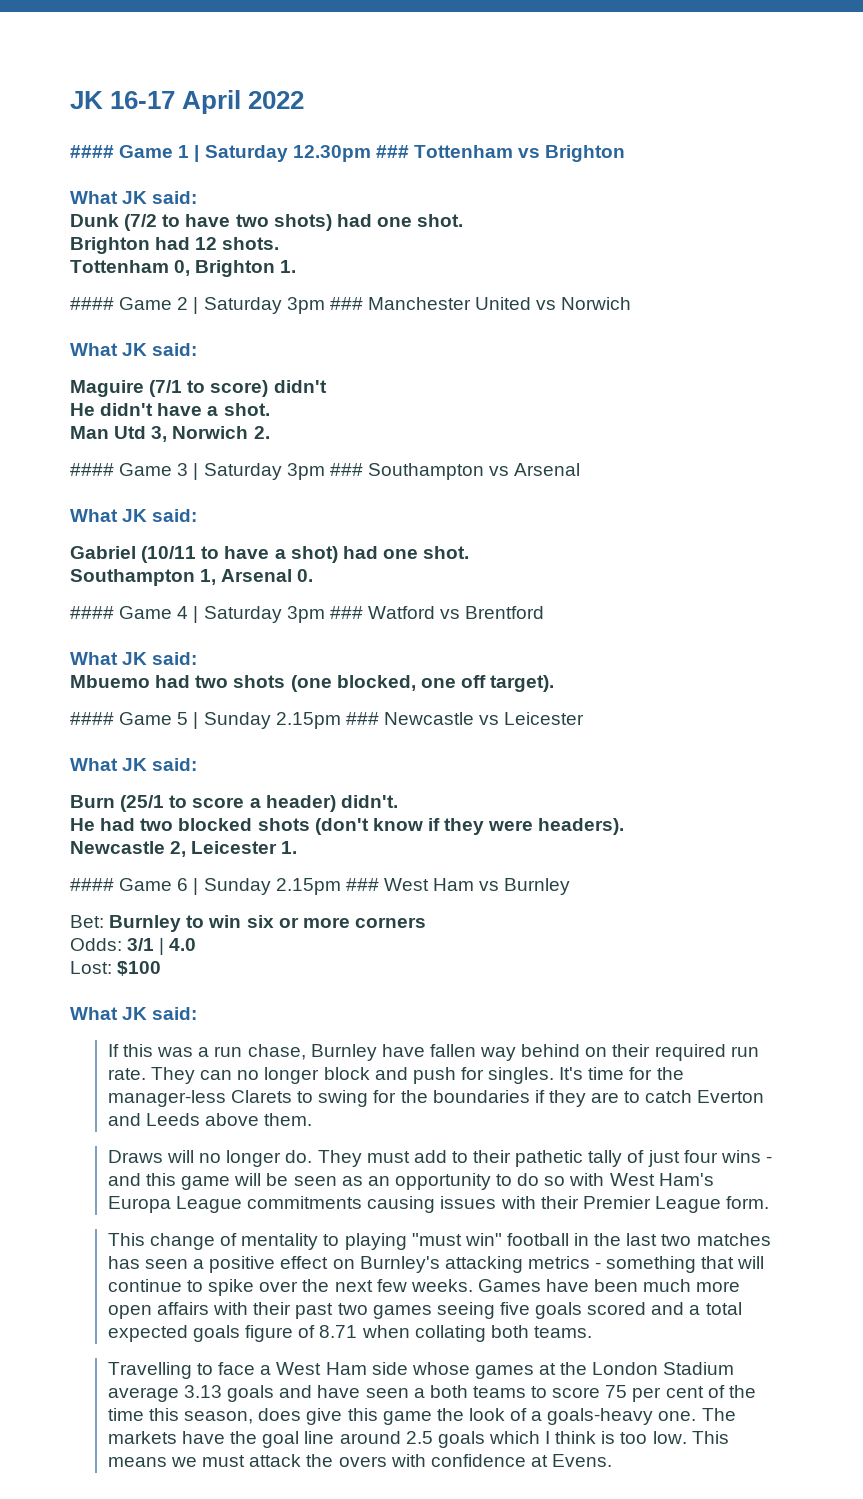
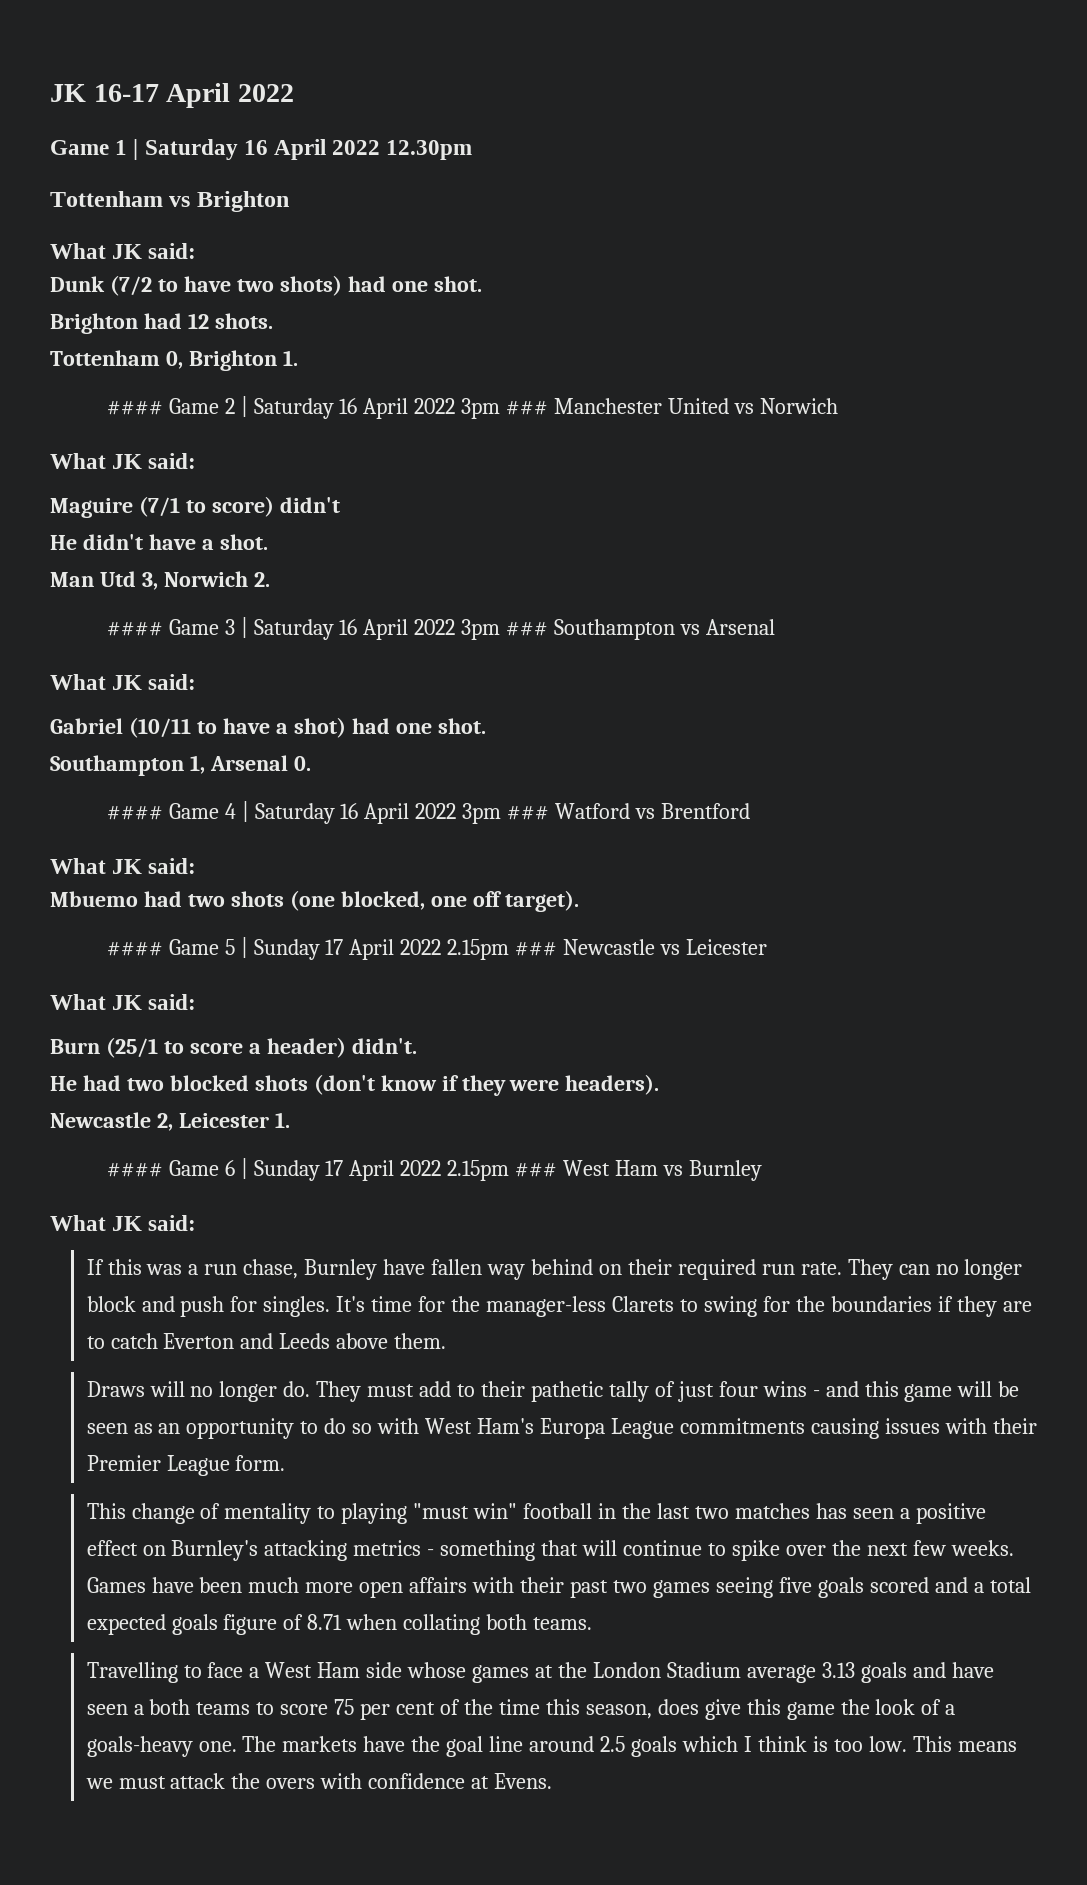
- #### Game 1 | Saturday 12.30pm ### Tottenham vs Brighton
+ Game 1 | Saturday 16 April 2022 12.30pm
+ Tottenham vs Brighton
- #### Game 2 | Saturday 3pm ### Manchester United vs Norwich
+ #### Game 2 | Saturday 16 April 2022 3pm ### Manchester United vs Norwich
- #### Game 3 | Saturday 3pm ### Southampton vs Arsenal
+ #### Game 3 | Saturday 16 April 2022 3pm ### Southampton vs Arsenal
- #### Game 4 | Saturday 3pm ### Watford vs Brentford
+ #### Game 4 | Saturday 16 April 2022 3pm ### Watford vs Brentford
- #### Game 5 | Sunday 2.15pm ### Newcastle vs Leicester
+ #### Game 5 | Sunday 17 April 2022 2.15pm ### Newcastle vs Leicester
- #### Game 6 | Sunday 2.15pm ### West Ham vs Burnley
+ #### Game 6 | Sunday 17 April 2022 2.15pm ### West Ham vs Burnley
- Bet: Burnley to win six or more corners
- Odds: 3/1 | 4.0
- Lost: $100

